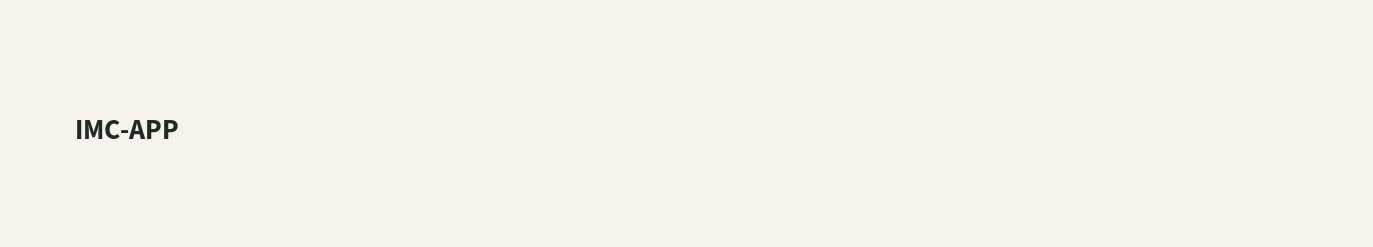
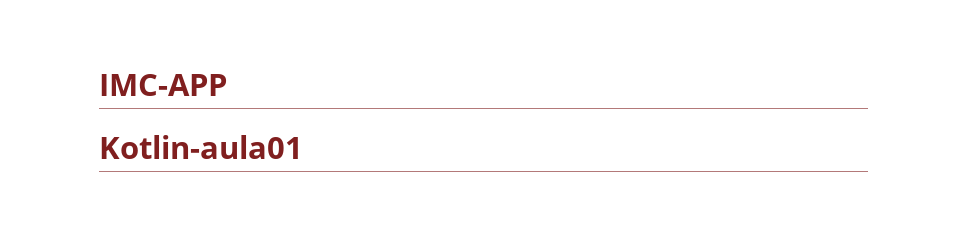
+ Kotlin-aula01

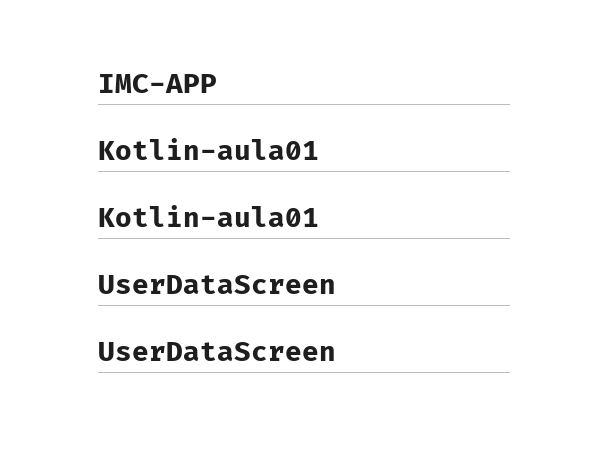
  IMC-APP
  Kotlin-aula01
+ Kotlin-aula01
+ UserDataScreen
+ UserDataScreen

